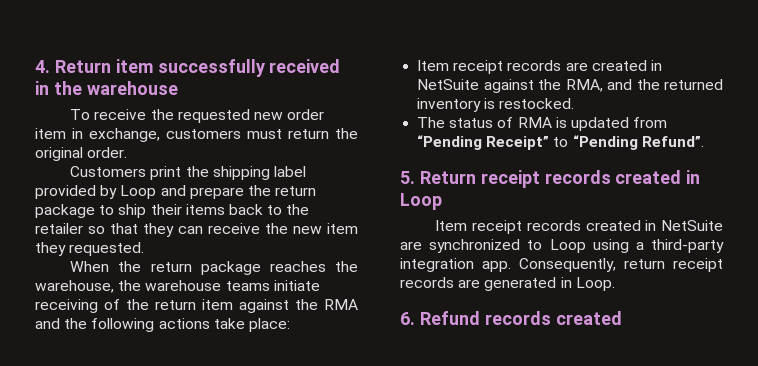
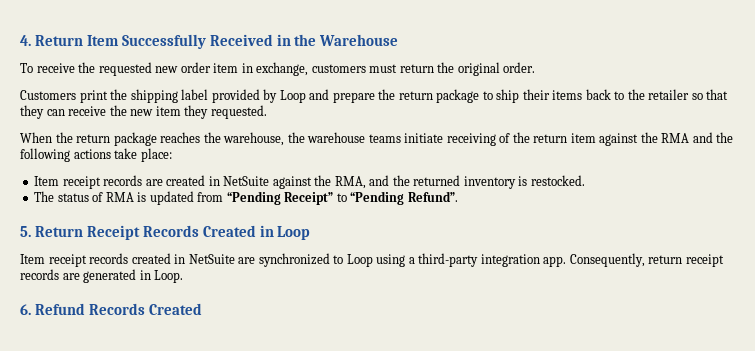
- 4. Return item successfully received in the warehouse
+ 4. Return Item Successfully Received in the Warehouse
- 5. Return receipt records created in Loop
+ 5. Return Receipt Records Created in Loop
- 6. Refund records created
+ 6. Refund Records Created

